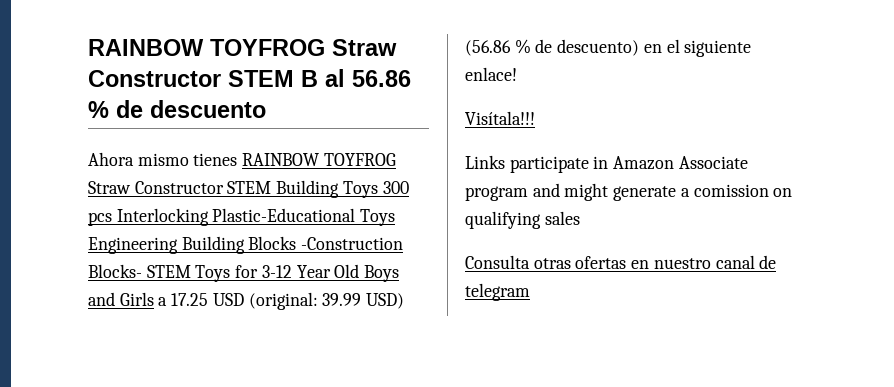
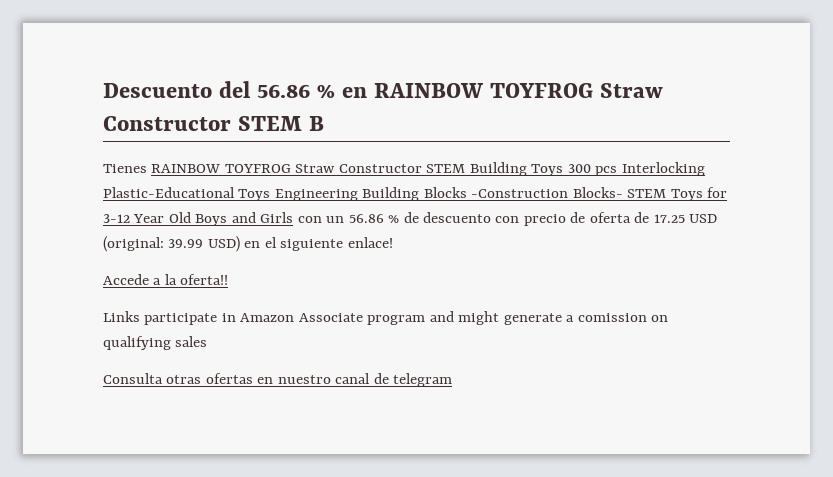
- RAINBOW TOYFROG Straw Constructor STEM B al 56.86 % de descuento
- Ahora mismo tienes RAINBOW TOYFROG Straw Constructor STEM Building Toys 300 pcs Interlocking Plastic-Educational Toys Engineering Building Blocks -Construction Blocks- STEM Toys for 3-12 Year Old Boys and Girls a 17.25 USD (original: 39.99 USD) (56.86 % de descuento) en el siguiente enlace!
+ Descuento del 56.86 % en RAINBOW TOYFROG Straw Constructor STEM B
+ Tienes RAINBOW TOYFROG Straw Constructor STEM Building Toys 300 pcs Interlocking Plastic-Educational Toys Engineering Building Blocks -Construction Blocks- STEM Toys for 3-12 Year Old Boys and Girls con un 56.86 % de descuento con precio de oferta de 17.25 USD (original: 39.99 USD) en el siguiente enlace!
- Visítala!!!
+ Accede a la oferta!!

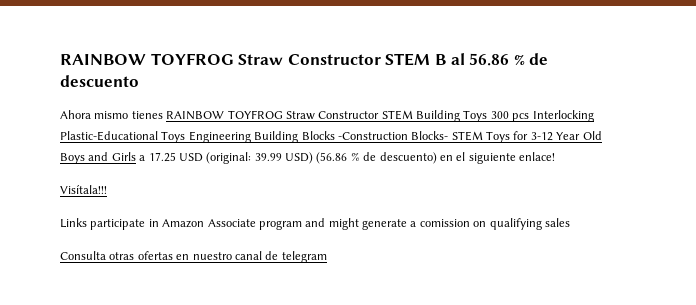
- Descuento del 56.86 % en RAINBOW TOYFROG Straw Constructor STEM B
- Tienes RAINBOW TOYFROG Straw Constructor STEM Building Toys 300 pcs Interlocking Plastic-Educational Toys Engineering Building Blocks -Construction Blocks- STEM Toys for 3-12 Year Old Boys and Girls con un 56.86 % de descuento con precio de oferta de 17.25 USD (original: 39.99 USD) en el siguiente enlace!
+ RAINBOW TOYFROG Straw Constructor STEM B al 56.86 % de descuento
+ Ahora mismo tienes RAINBOW TOYFROG Straw Constructor STEM Building Toys 300 pcs Interlocking Plastic-Educational Toys Engineering Building Blocks -Construction Blocks- STEM Toys for 3-12 Year Old Boys and Girls a 17.25 USD (original: 39.99 USD) (56.86 % de descuento) en el siguiente enlace!
- Accede a la oferta!!
+ Visítala!!!

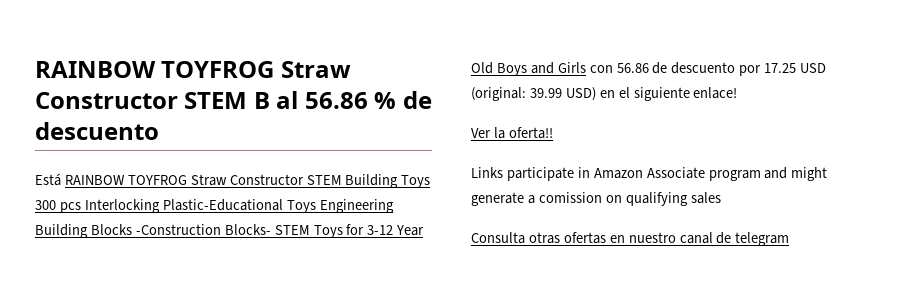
- Ahora mismo tienes RAINBOW TOYFROG Straw Constructor STEM Building Toys 300 pcs Interlocking Plastic-Educational Toys Engineering Building Blocks -Construction Blocks- STEM Toys for 3-12 Year Old Boys and Girls a 17.25 USD (original: 39.99 USD) (56.86 % de descuento) en el siguiente enlace!
+ Está RAINBOW TOYFROG Straw Constructor STEM Building Toys 300 pcs Interlocking Plastic-Educational Toys Engineering Building Blocks -Construction Blocks- STEM Toys for 3-12 Year Old Boys and Girls con 56.86 de descuento por 17.25 USD (original: 39.99 USD) en el siguiente enlace!
- Visítala!!!
+ Ver la oferta!!

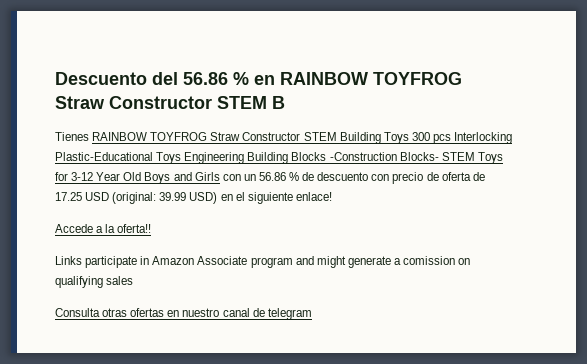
- RAINBOW TOYFROG Straw Constructor STEM B al 56.86 % de descuento
- Está RAINBOW TOYFROG Straw Constructor STEM Building Toys 300 pcs Interlocking Plastic-Educational Toys Engineering Building Blocks -Construction Blocks- STEM Toys for 3-12 Year Old Boys and Girls con 56.86 de descuento por 17.25 USD (original: 39.99 USD) en el siguiente enlace!
+ Descuento del 56.86 % en RAINBOW TOYFROG Straw Constructor STEM B
+ Tienes RAINBOW TOYFROG Straw Constructor STEM Building Toys 300 pcs Interlocking Plastic-Educational Toys Engineering Building Blocks -Construction Blocks- STEM Toys for 3-12 Year Old Boys and Girls con un 56.86 % de descuento con precio de oferta de 17.25 USD (original: 39.99 USD) en el siguiente enlace!
- Ver la oferta!!
+ Accede a la oferta!!

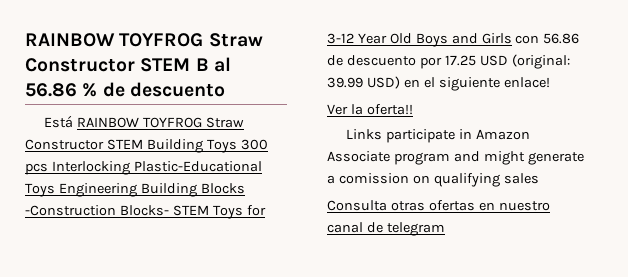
- Descuento del 56.86 % en RAINBOW TOYFROG Straw Constructor STEM B
- Tienes RAINBOW TOYFROG Straw Constructor STEM Building Toys 300 pcs Interlocking Plastic-Educational Toys Engineering Building Blocks -Construction Blocks- STEM Toys for 3-12 Year Old Boys and Girls con un 56.86 % de descuento con precio de oferta de 17.25 USD (original: 39.99 USD) en el siguiente enlace!
+ RAINBOW TOYFROG Straw Constructor STEM B al 56.86 % de descuento
+ Está RAINBOW TOYFROG Straw Constructor STEM Building Toys 300 pcs Interlocking Plastic-Educational Toys Engineering Building Blocks -Construction Blocks- STEM Toys for 3-12 Year Old Boys and Girls con 56.86 de descuento por 17.25 USD (original: 39.99 USD) en el siguiente enlace!
- Accede a la oferta!!
+ Ver la oferta!!

